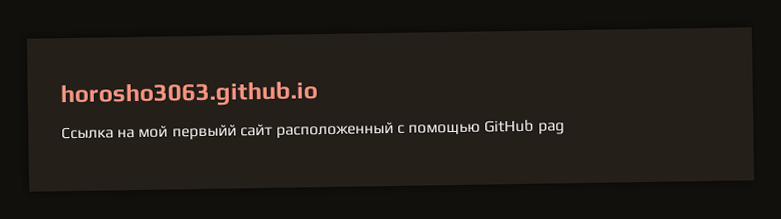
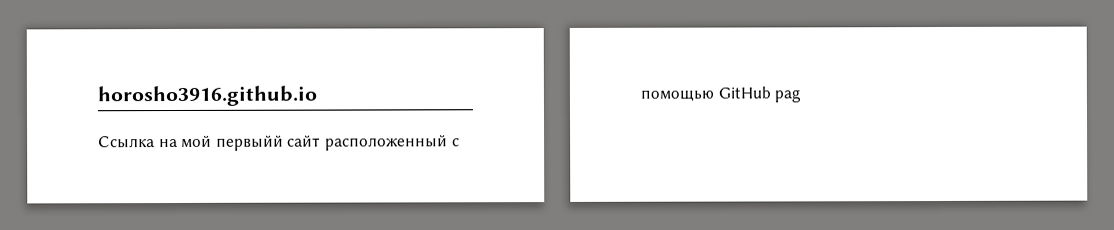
- horosho3063.github.io
+ horosho3916.github.io

